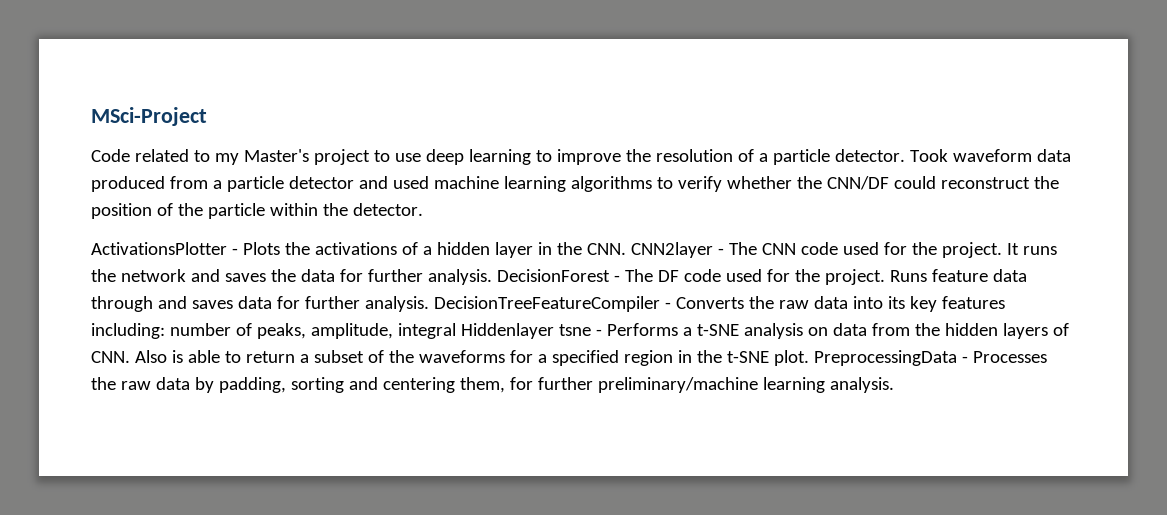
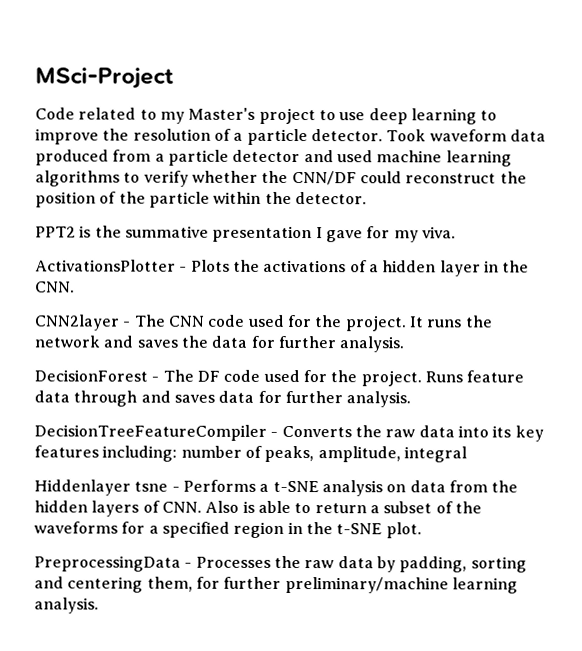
+ PPT2 is the summative presentation I gave for my viva.
- ActivationsPlotter - Plots the activations of a hidden layer in the CNN. CNN2layer - The CNN code used for the project.
+ ActivationsPlotter - Plots the activations of a hidden layer in the CNN.
+ CNN2layer - The CNN code used for the project.
- It runs the network and saves the data for further analysis. DecisionForest - The DF code used for the project.
+ It runs the network and saves the data for further analysis.
+ DecisionForest - The DF code used for the project.
- Runs feature data through and saves data for further analysis. DecisionTreeFeatureCompiler - Converts the raw data into its key features including:
+ Runs feature data through and saves data for further analysis.
+ DecisionTreeFeatureCompiler - Converts the raw data into its key features including:
- number of peaks, amplitude, integral Hiddenlayer tsne - Performs a t-SNE analysis on data from the hidden layers of CNN. Also is able to return a subset of the waveforms for a specified region in the t-SNE plot. PreprocessingData - Processes the raw data by padding, sorting and centering them, for further preliminary/machine learning analysis.
+ number of peaks, amplitude, integral
+ Hiddenlayer tsne - Performs a t-SNE analysis on data from the hidden layers of CNN. Also is able to return a subset of the waveforms for a specified region in the t-SNE plot.
+ PreprocessingData - Processes the raw data by padding, sorting and centering them, for further preliminary/machine learning analysis.

